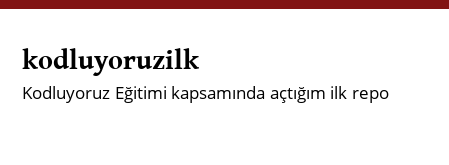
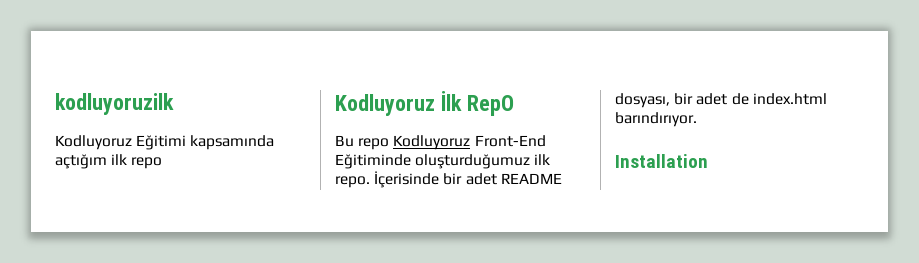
+ Kodluyoruz İlk RepO
+ Bu repo Kodluyoruz Front-End Eğitiminde oluşturduğumuz ilk repo. İçerisinde bir adet README dosyası, bir adet de index.html barındırıyor.
+ Installation

